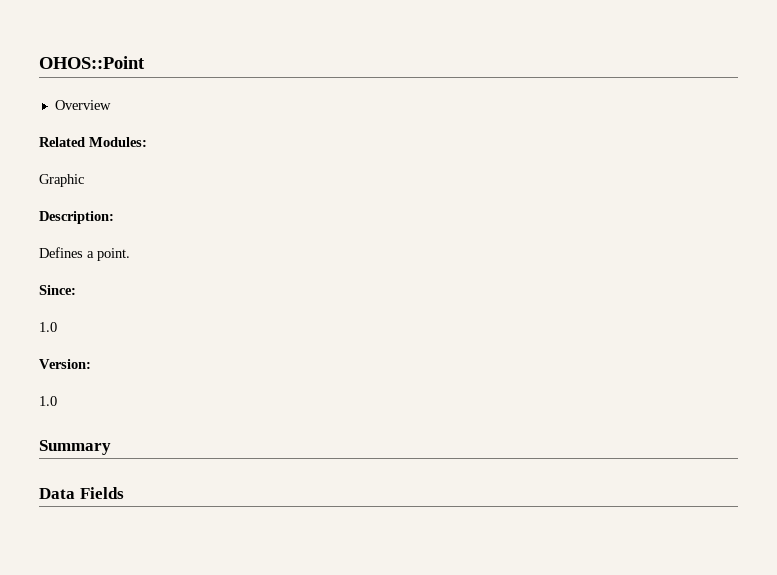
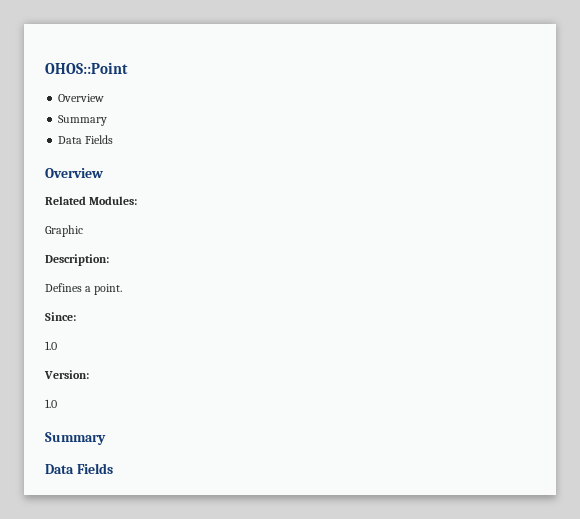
  OHOS::Point
+ Overview
+ Summary
+ Data Fields

